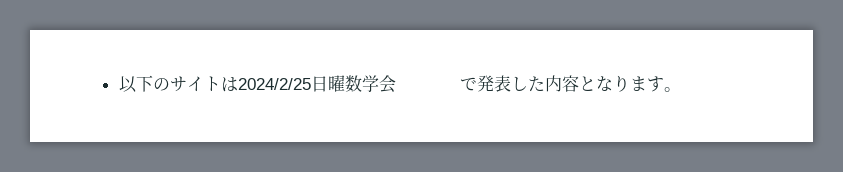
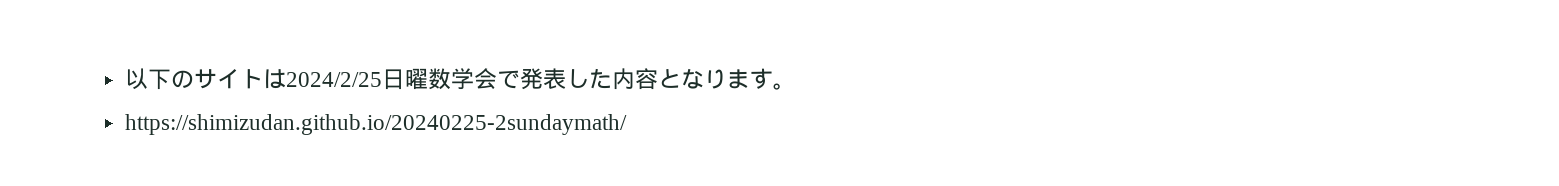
+ https://shimizudan.github.io/20240225-2sundaymath/

